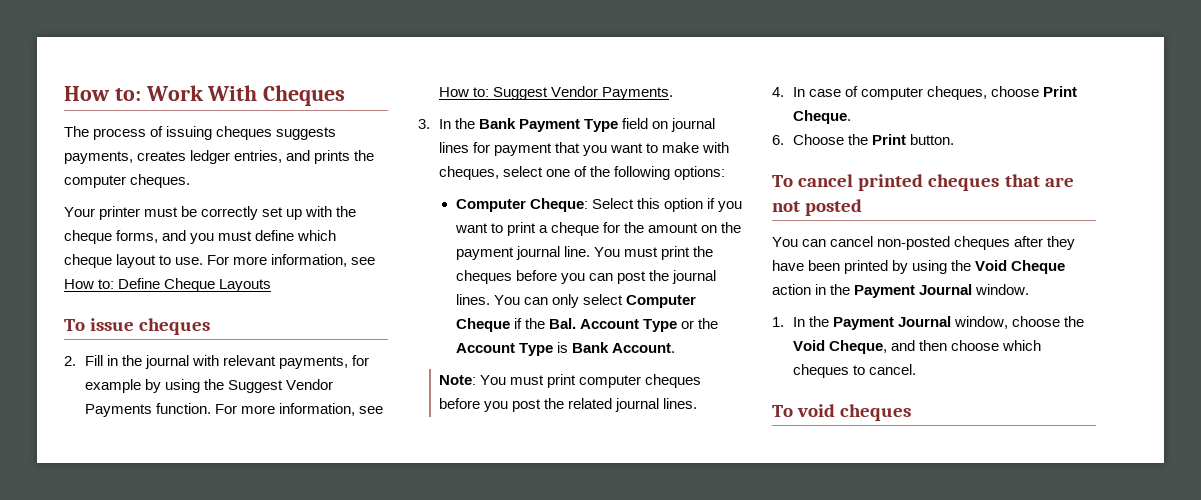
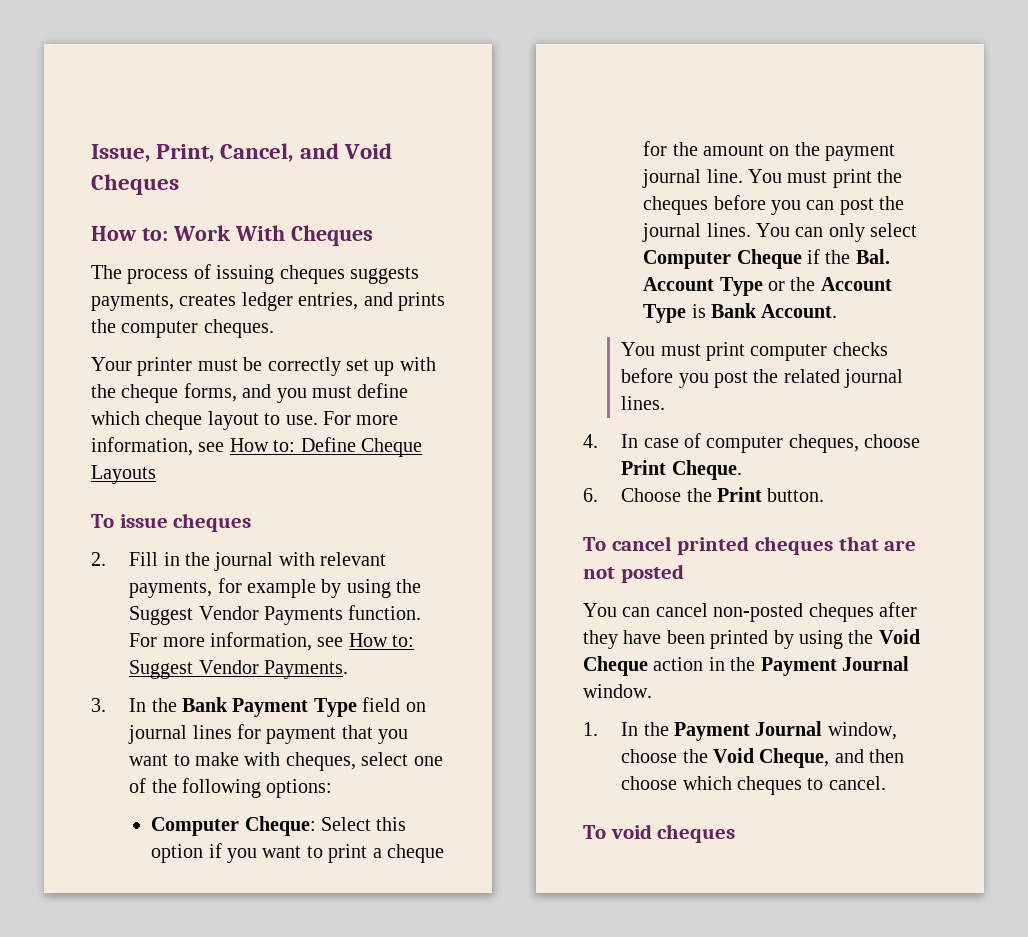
+ Issue, Print, Cancel, and Void Cheques
- Note: You must print computer cheques before you post the related journal lines.
+ You must print computer checks before you post the related journal lines.

